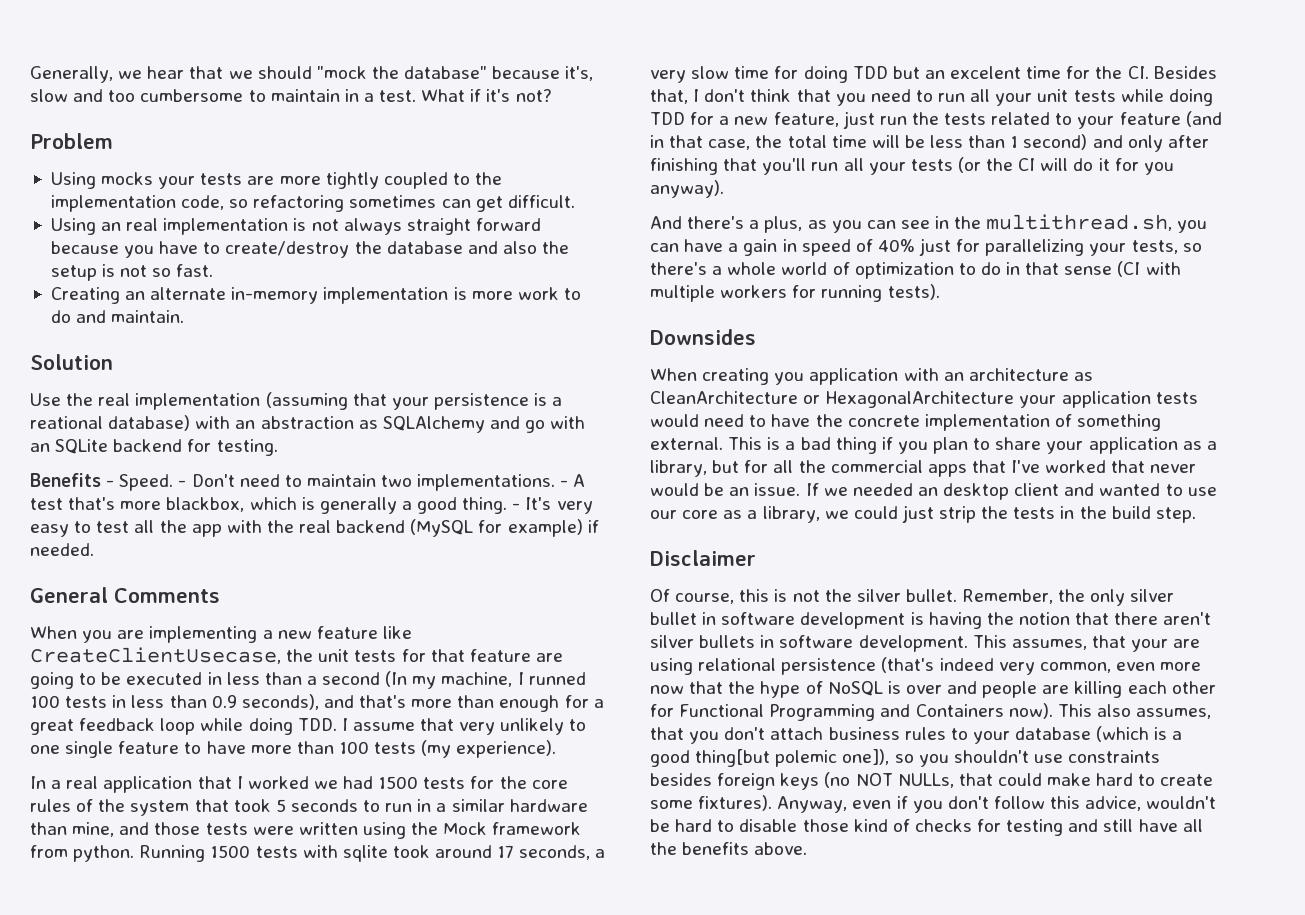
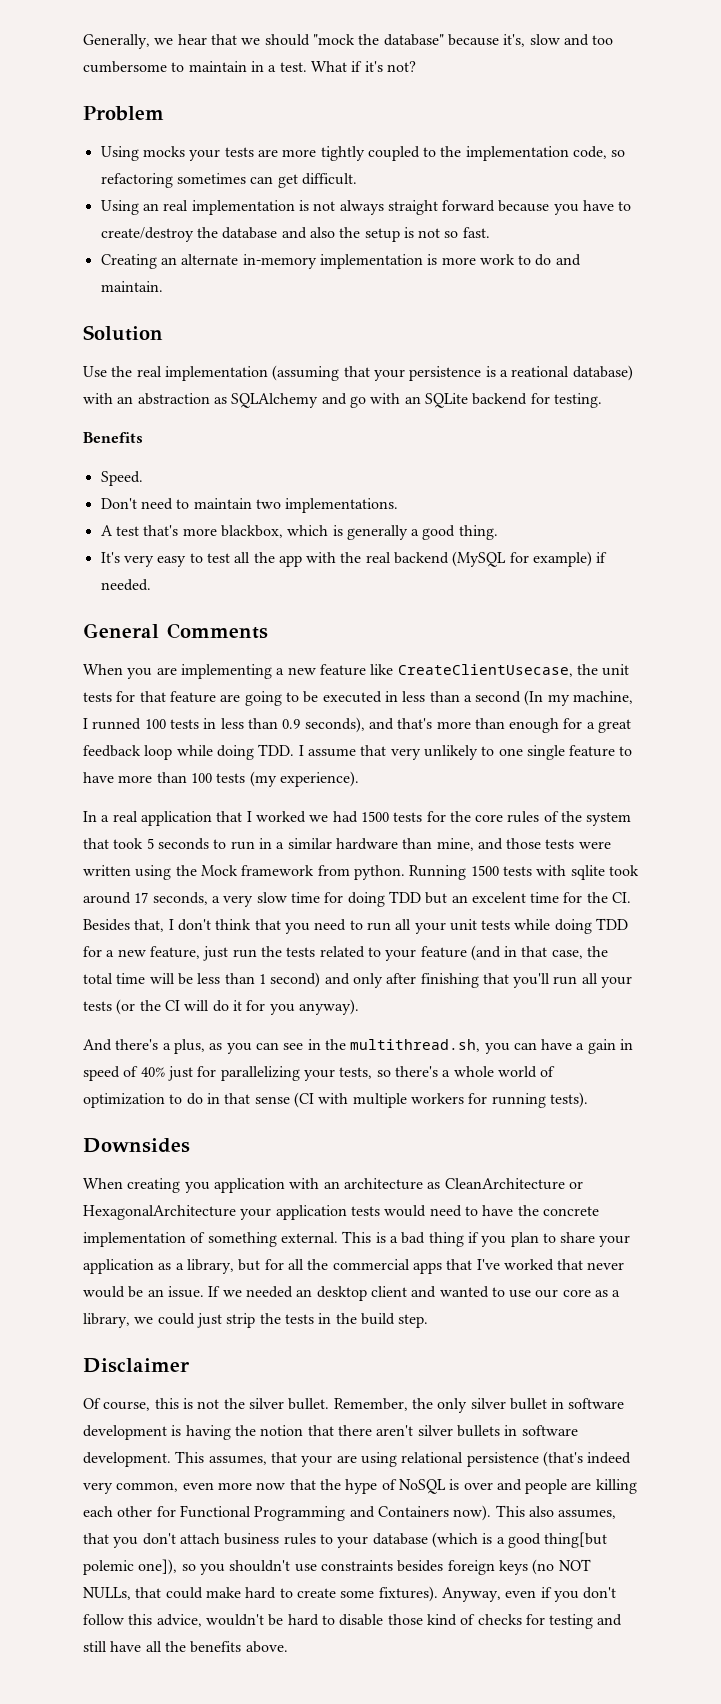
- Benefits - Speed. - Don't need to maintain two implementations. - A test that's more blackbox, which is generally a good thing. - It's very easy to test all the app with the real backend (MySQL for example) if needed.
+ Benefits
+ Speed.
+ Don't need to maintain two implementations.
+ A test that's more blackbox, which is generally a good thing.
+ It's very easy to test all the app with the real backend (MySQL for example) if needed.

